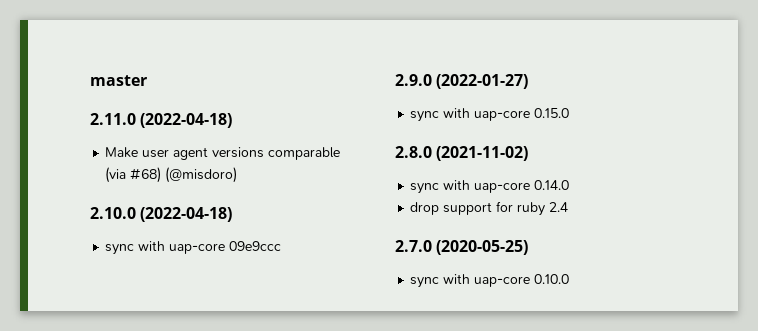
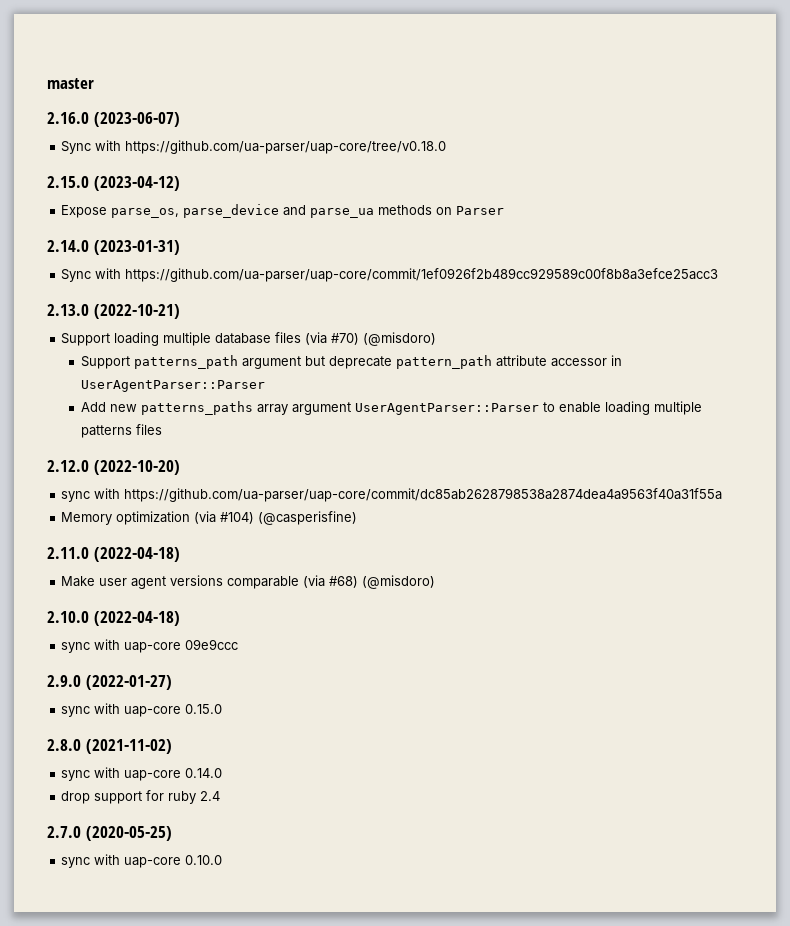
+ 2.16.0 (2023-06-07)
+ Sync with https://github.com/ua-parser/uap-core/tree/v0.18.0
+ 2.15.0 (2023-04-12)
+ Expose parse_os, parse_device and parse_ua methods on Parser
+ 2.14.0 (2023-01-31)
+ Sync with https://github.com/ua-parser/uap-core/commit/1ef0926f2b489cc929589c00f8b8a3efce25acc3
+ 2.13.0 (2022-10-21)
+ Support loading multiple database files (via #70) (@misdoro)
+ Support patterns_path argument but deprecate pattern_path attribute accessor in UserAgentParser::Parser
+ Add new patterns_paths array argument UserAgentParser::Parser to enable loading multiple patterns files
+ 2.12.0 (2022-10-20)
+ sync with https://github.com/ua-parser/uap-core/commit/dc85ab2628798538a2874dea4a9563f40a31f55a
+ Memory optimization (via #104) (@casperisfine)

